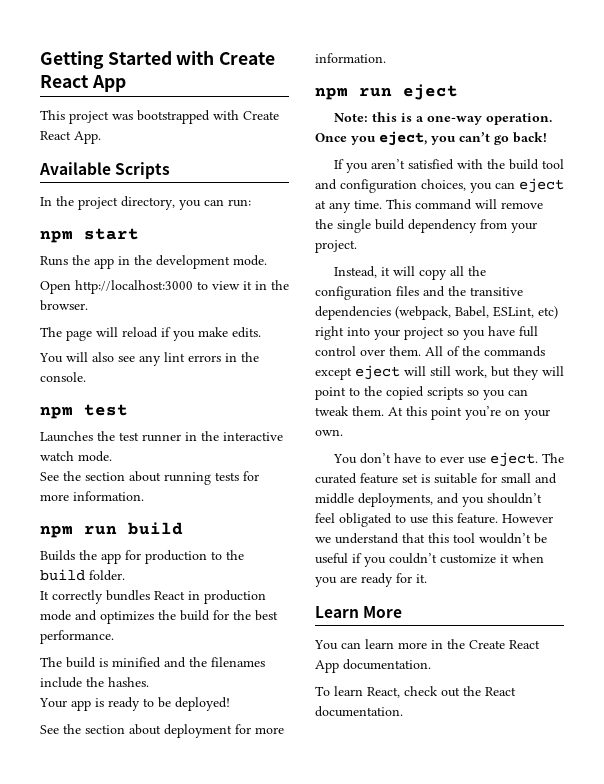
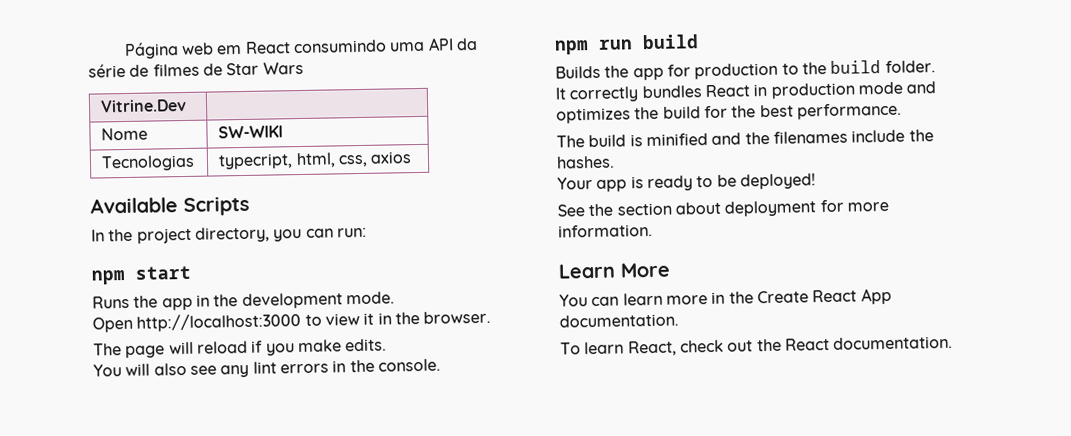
- Getting Started with Create React App
- This project was bootstrapped with Create React App.
+ Página web em React consumindo uma API da série de filmes de Star Wars
+ Vitrine.Dev |
+ Nome | SW-WIKI
+ Tecnologias | typecript, html, css, axios
- npm test
- Launches the test runner in the interactive watch mode.
- See the section about running tests for more information.
- npm run eject
- Note: this is a one-way operation. Once you eject, you can’t go back!
- If you aren’t satisfied with the build tool and configuration choices, you can eject at any time. This command will remove the single build dependency from your project.
- Instead, it will copy all the configuration files and the transitive dependencies (webpack, Babel, ESLint, etc) right into your project so you have full control over them. All of the commands except eject will still work, but they will point to the copied scripts so you can tweak them. At this point you’re on your own.
- You don’t have to ever use eject. The curated feature set is suitable for small and middle deployments, and you shouldn’t feel obligated to use this feature. However we understand that this tool wouldn’t be useful if you couldn’t customize it when you are ready for it.

